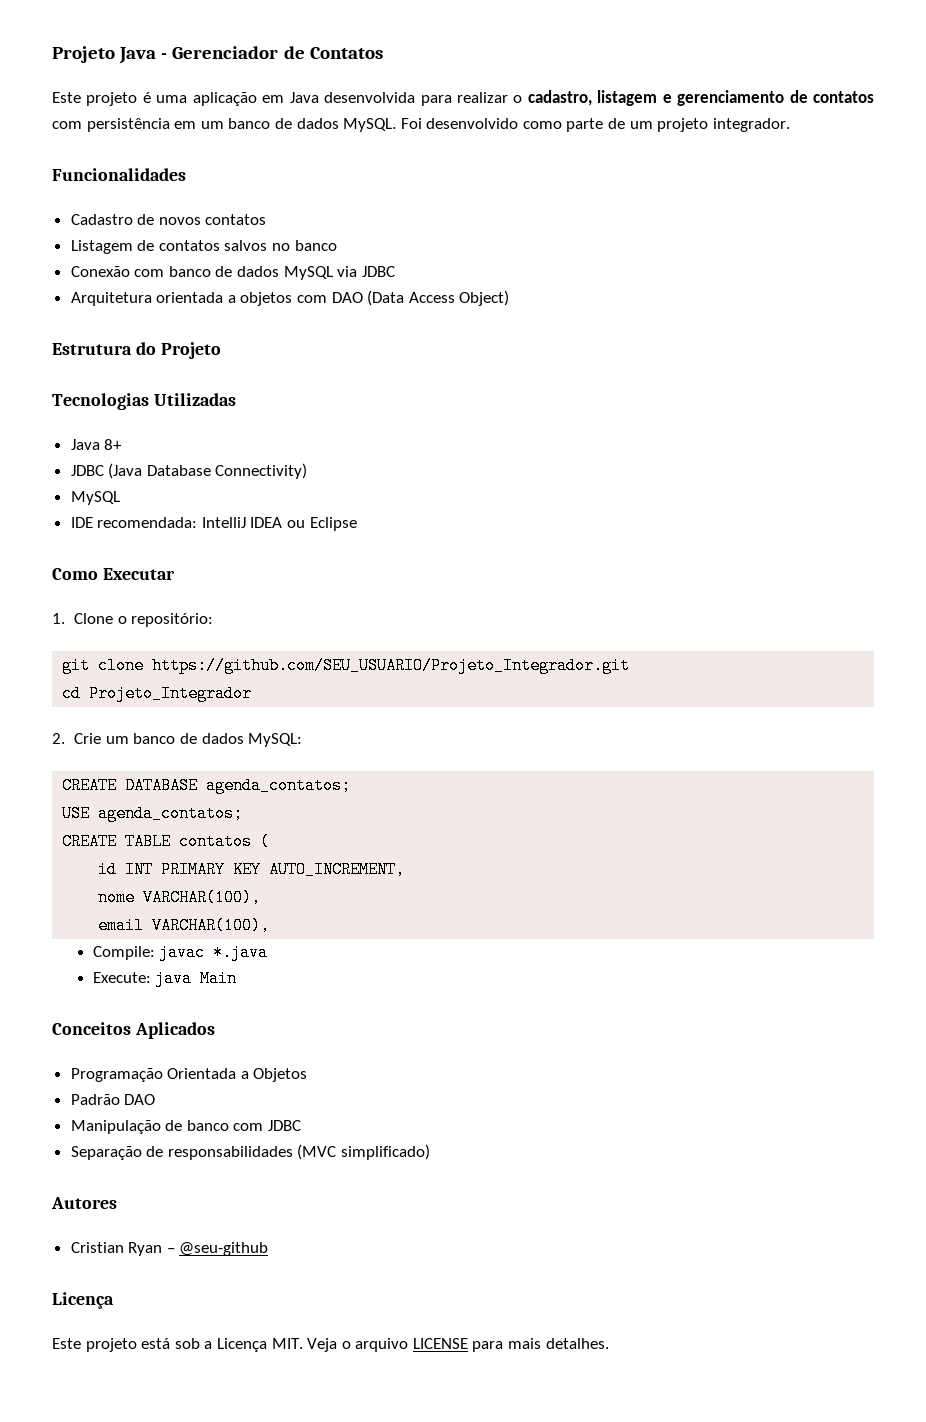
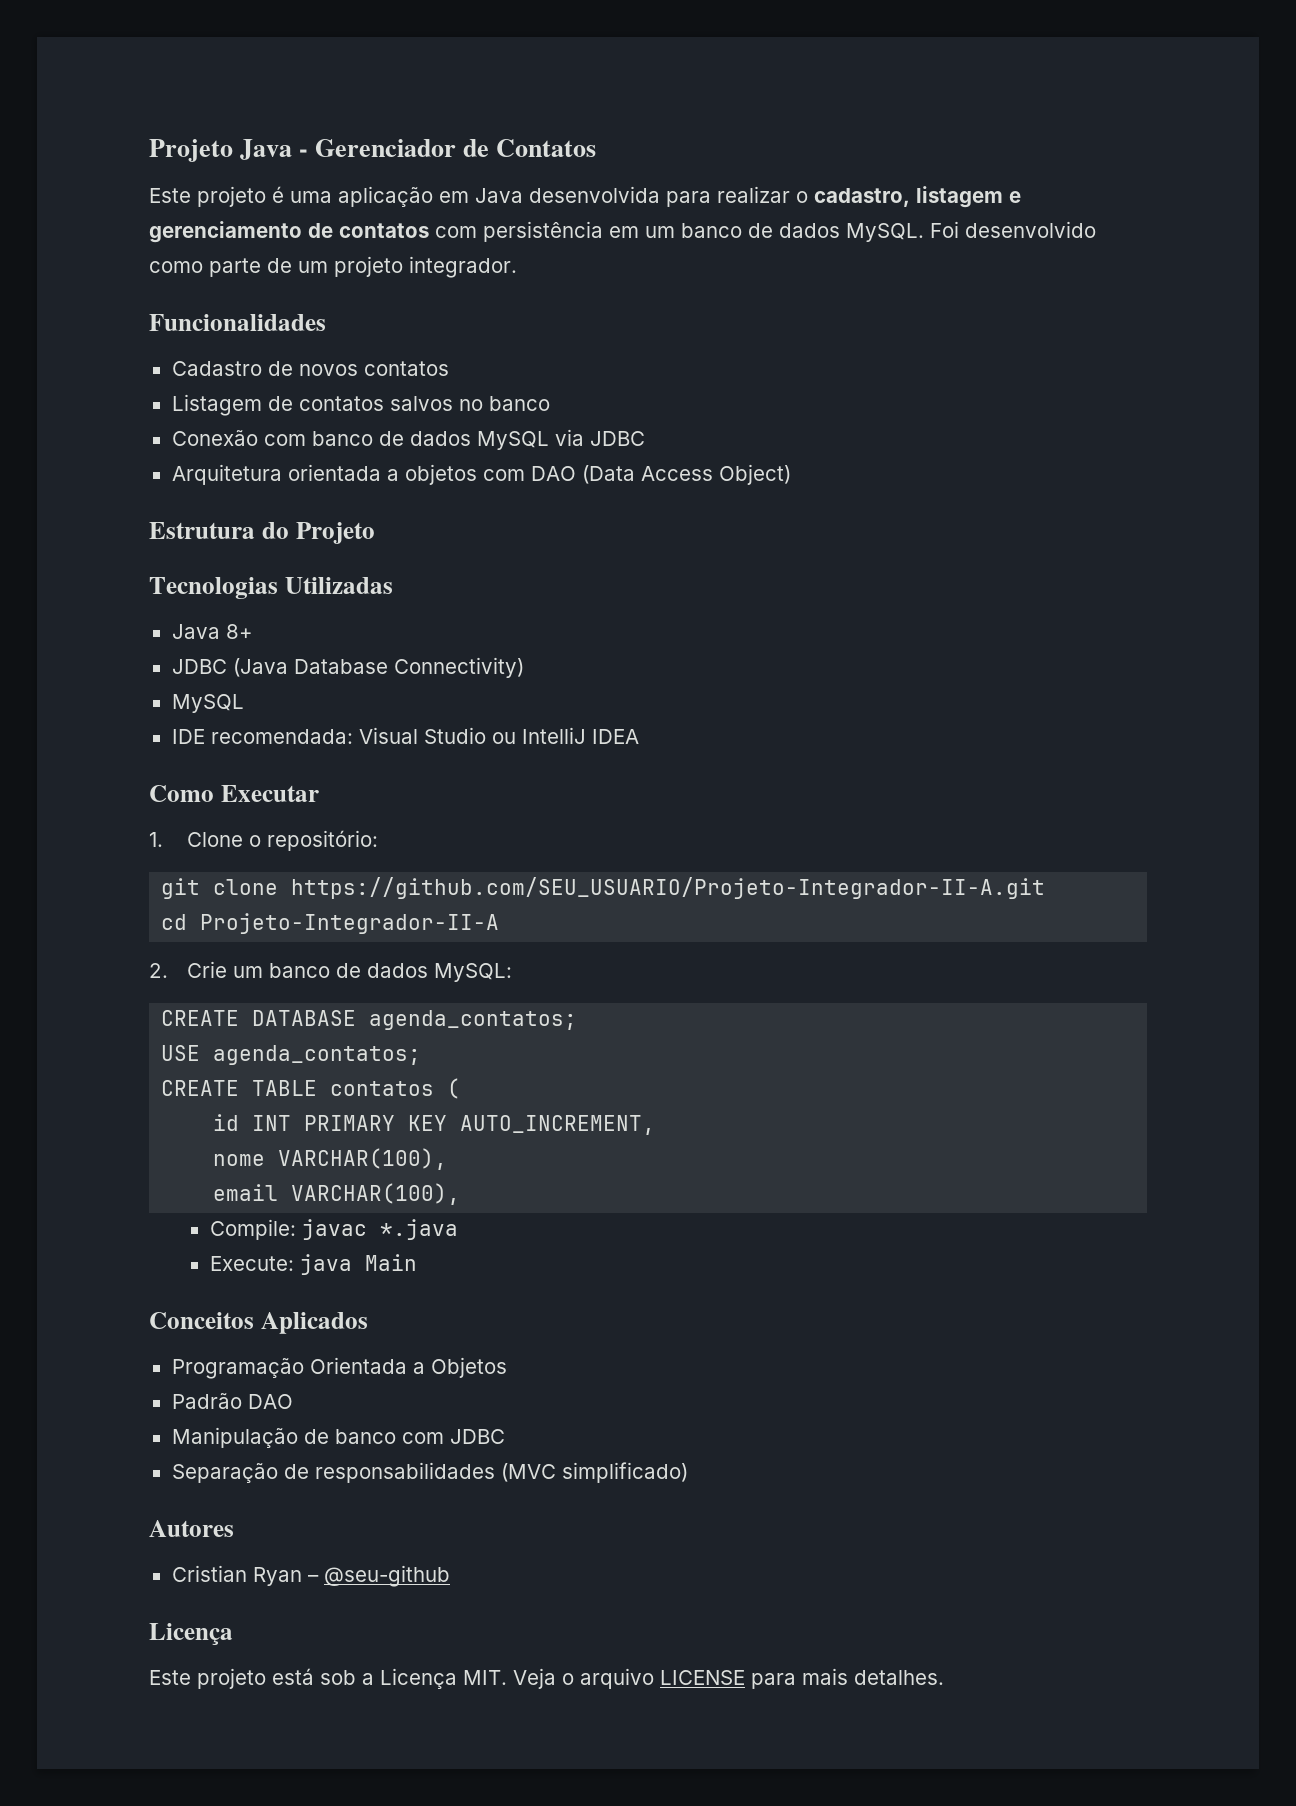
- IDE recomendada: IntelliJ IDEA ou Eclipse
+ IDE recomendada: Visual Studio ou IntelliJ IDEA
- git clone https://github.com/SEU_USUARIO/Projeto_Integrador.git
+ git clone https://github.com/SEU_USUARIO/Projeto-Integrador-II-A.git
- cd Projeto_Integrador
+ cd Projeto-Integrador-II-A

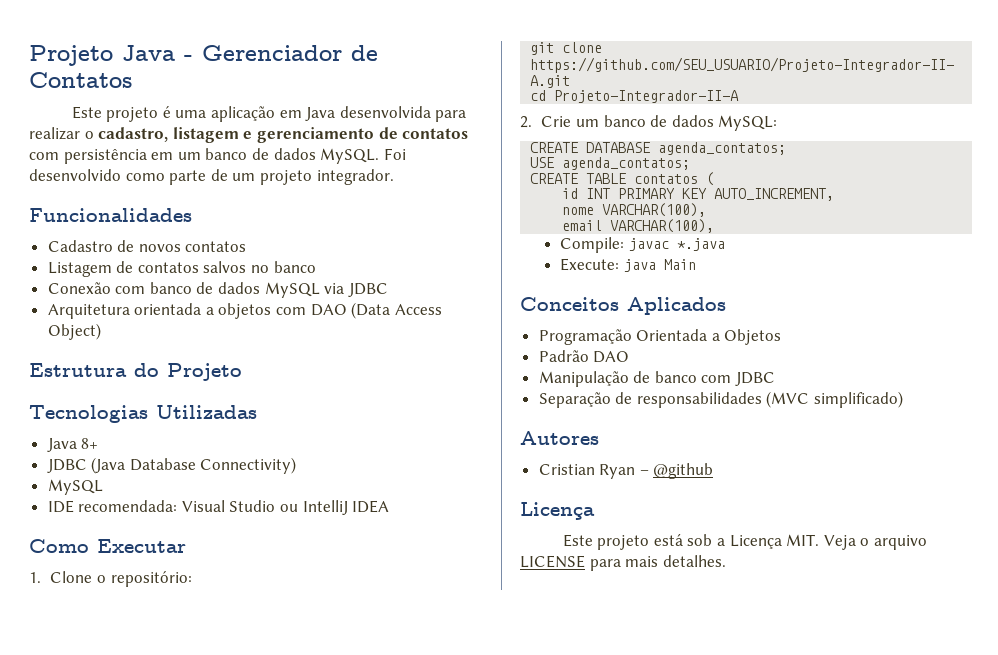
- Cristian Ryan – @seu-github
+ Cristian Ryan – @github

